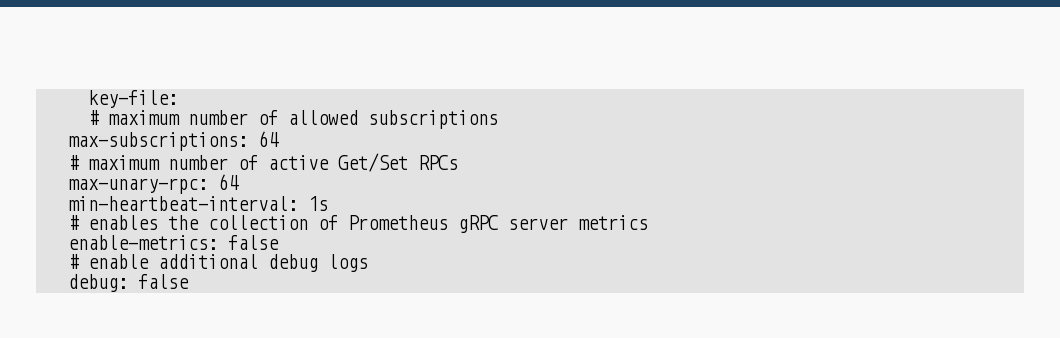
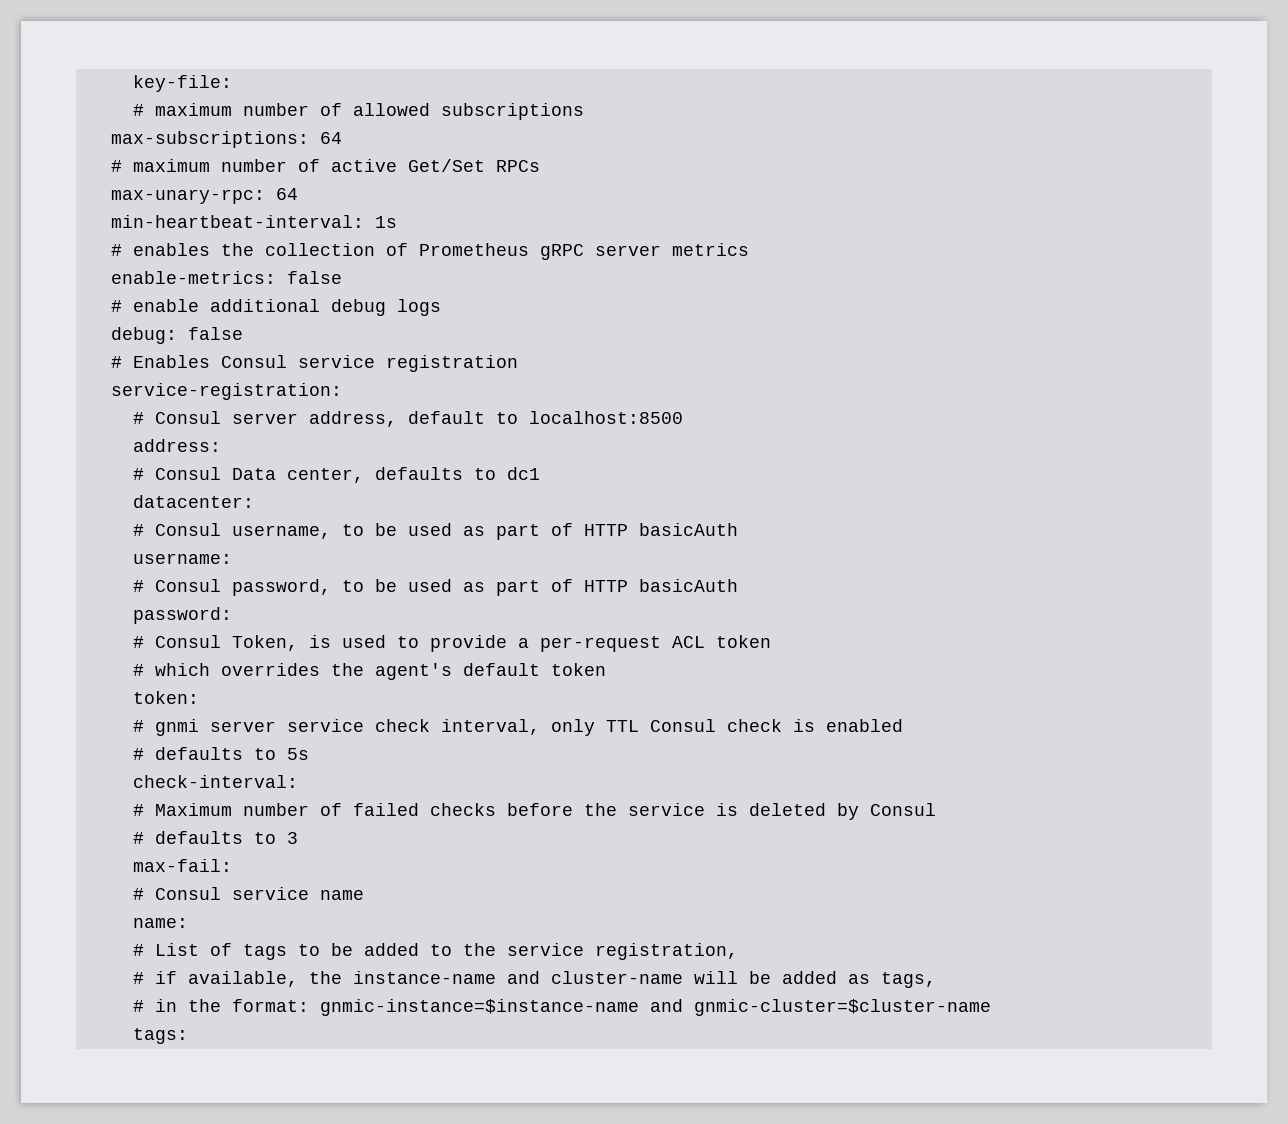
+ # Enables Consul service registration
+ service-registration:
+ # Consul server address, default to localhost:8500
+ address:
+ # Consul Data center, defaults to dc1
+ datacenter:
+ # Consul username, to be used as part of HTTP basicAuth
+ username:
+ # Consul password, to be used as part of HTTP basicAuth
+ password:
+ # Consul Token, is used to provide a per-request ACL token
+ # which overrides the agent's default token
+ token:
+ # gnmi server service check interval, only TTL Consul check is enabled
+ # defaults to 5s
+ check-interval:
+ # Maximum number of failed checks before the service is deleted by Consul
+ # defaults to 3
+ max-fail:
+ # Consul service name
+ name:
+ # List of tags to be added to the service registration,
+ # if available, the instance-name and cluster-name will be added as tags,
+ # in the format: gnmic-instance=$instance-name and gnmic-cluster=$cluster-name
+ tags:

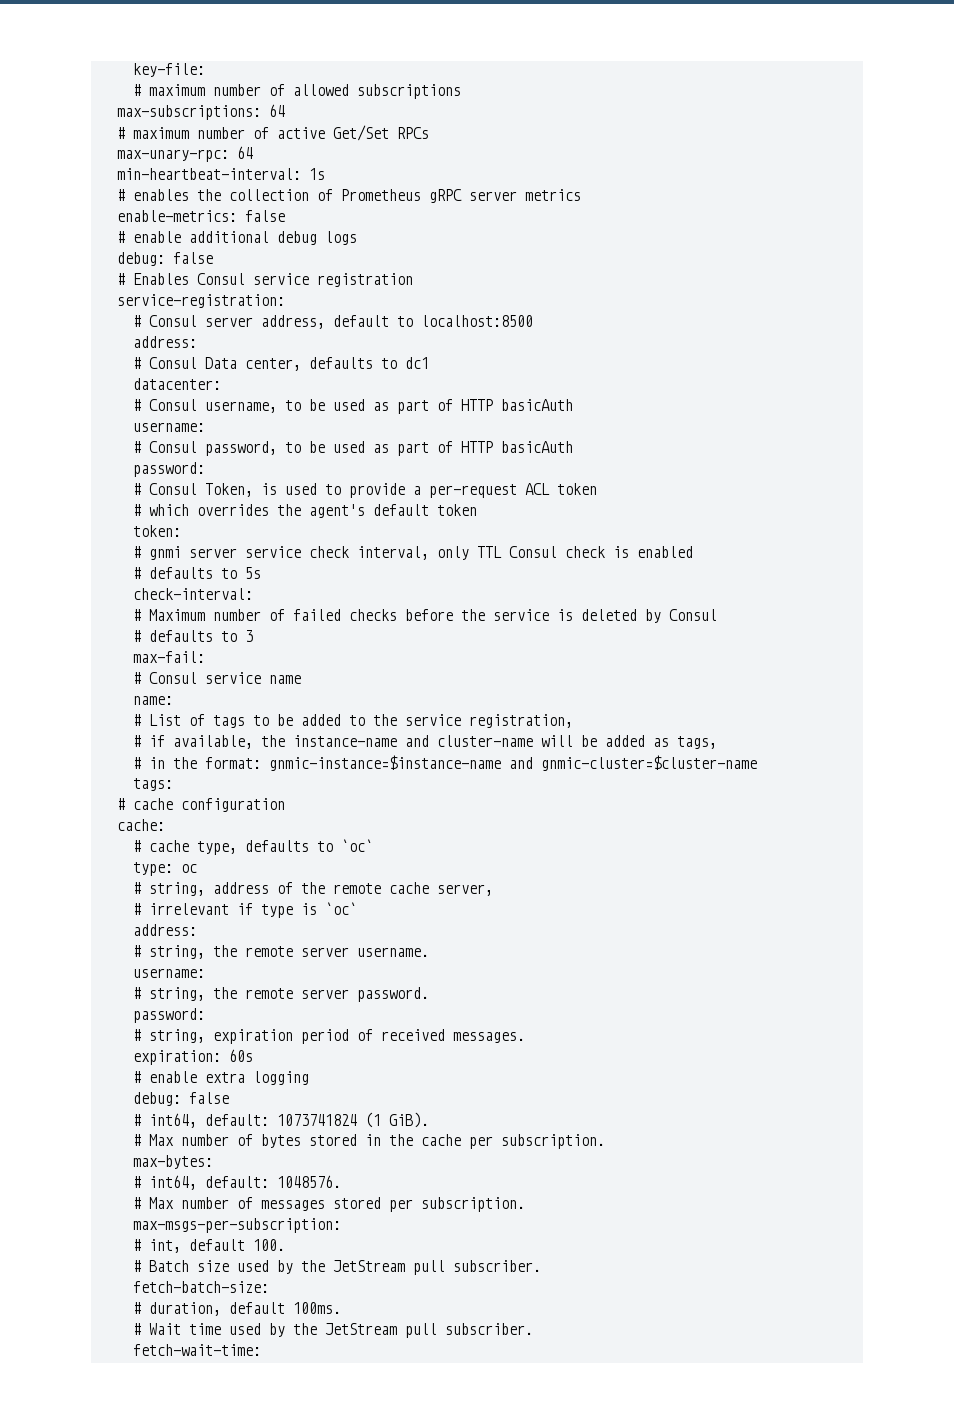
+ # cache configuration
+ cache:
+ # cache type, defaults to `oc`
+ type: oc
+ # string, address of the remote cache server,
+ # irrelevant if type is `oc`
+ address:
+ # string, the remote server username.
+ username:
+ # string, the remote server password.
+ password:
+ # string, expiration period of received messages.
+ expiration: 60s
+ # enable extra logging
+ debug: false
+ # int64, default: 1073741824 (1 GiB).
+ # Max number of bytes stored in the cache per subscription.
+ max-bytes:
+ # int64, default: 1048576.
+ # Max number of messages stored per subscription.
+ max-msgs-per-subscription:
+ # int, default 100.
+ # Batch size used by the JetStream pull subscriber.
+ fetch-batch-size:
+ # duration, default 100ms.
+ # Wait time used by the JetStream pull subscriber.
+ fetch-wait-time:

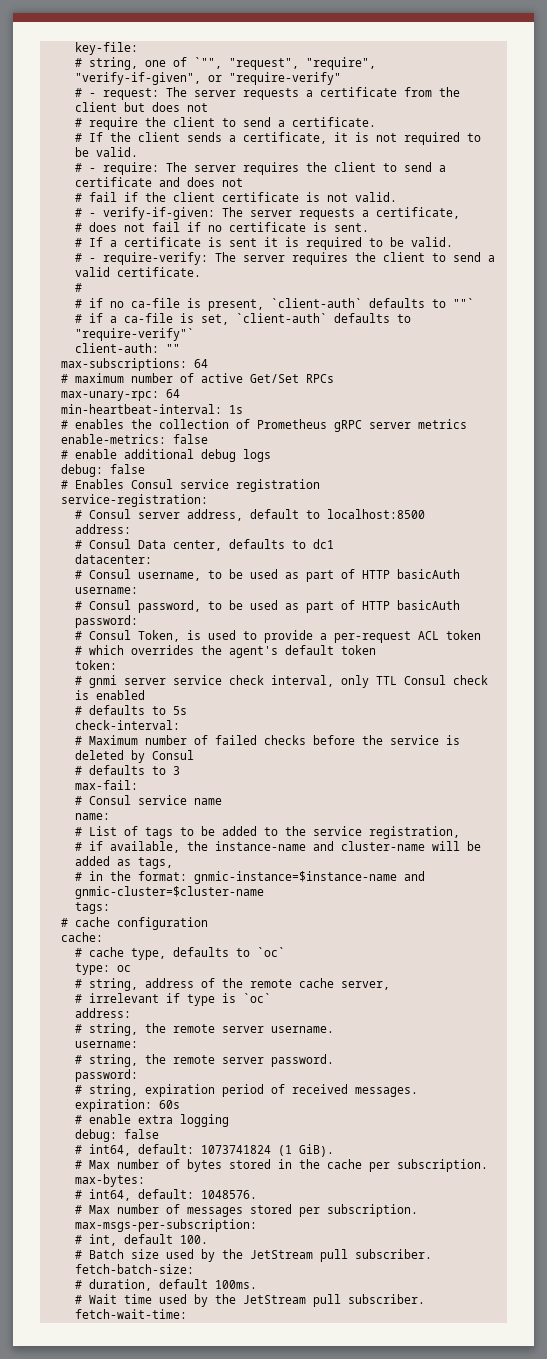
- # maximum number of allowed subscriptions
+ # string, one of `"", "request", "require", "verify-if-given", or "require-verify"
+ # - request: The server requests a certificate from the client but does not
+ # require the client to send a certificate.
+ # If the client sends a certificate, it is not required to be valid.
+ # - require: The server requires the client to send a certificate and does not
+ # fail if the client certificate is not valid.
+ # - verify-if-given: The server requests a certificate,
+ # does not fail if no certificate is sent.
+ # If a certificate is sent it is required to be valid.
+ # - require-verify: The server requires the client to send a valid certificate.
+ #
+ # if no ca-file is present, `client-auth` defaults to ""`
+ # if a ca-file is set, `client-auth` defaults to "require-verify"`
+ client-auth: ""

